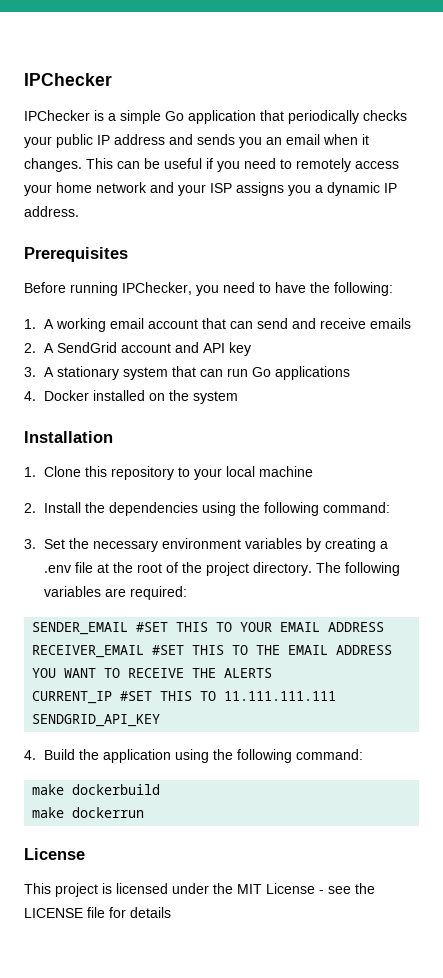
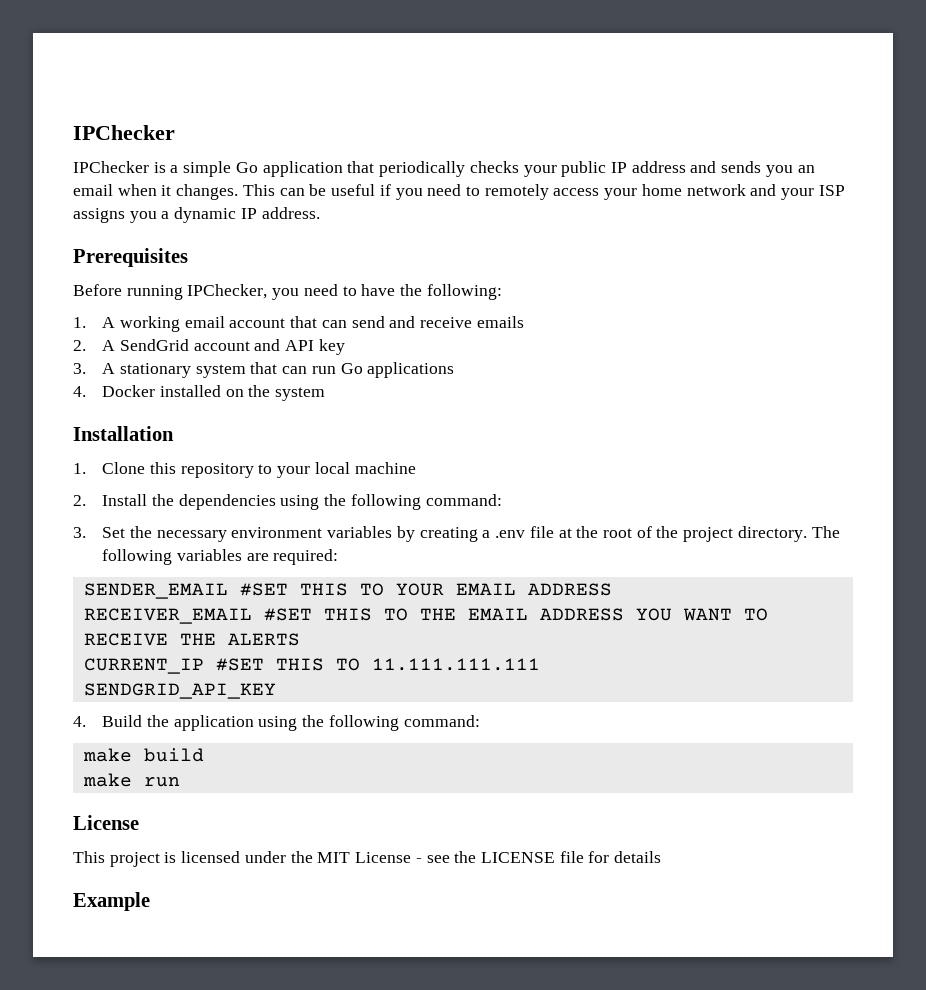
- make dockerbuild
- make dockerrun
+ make build
+ make run
+ Example

